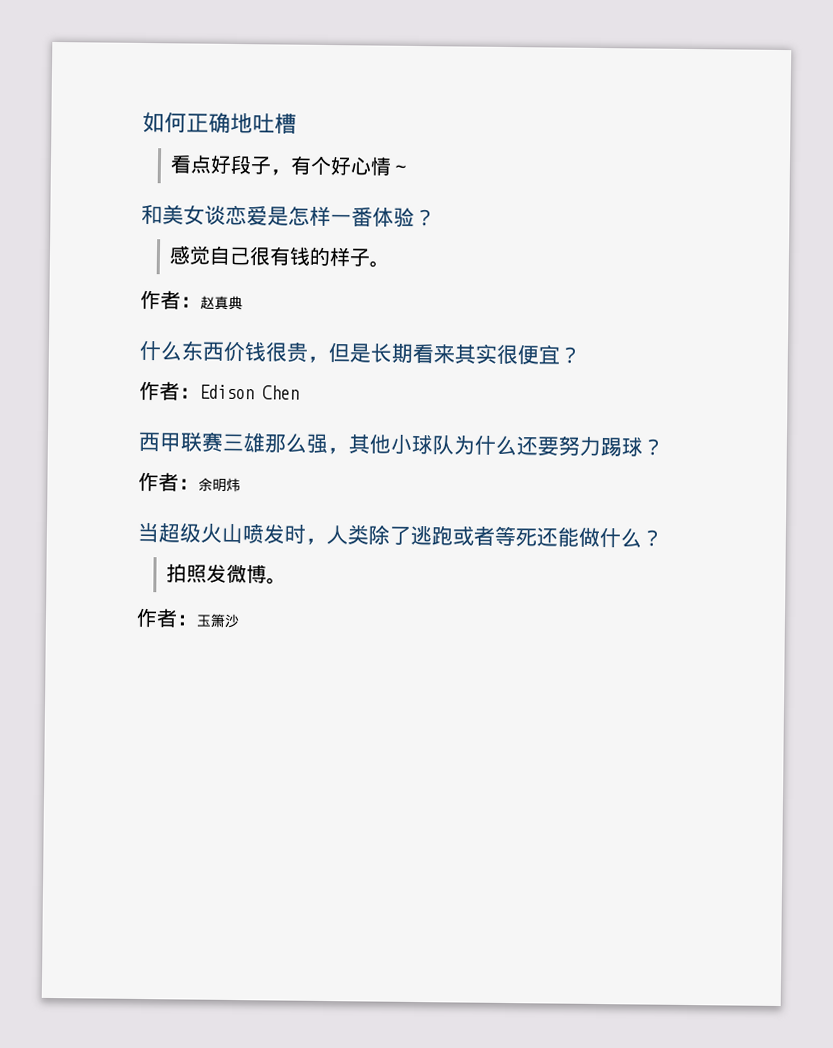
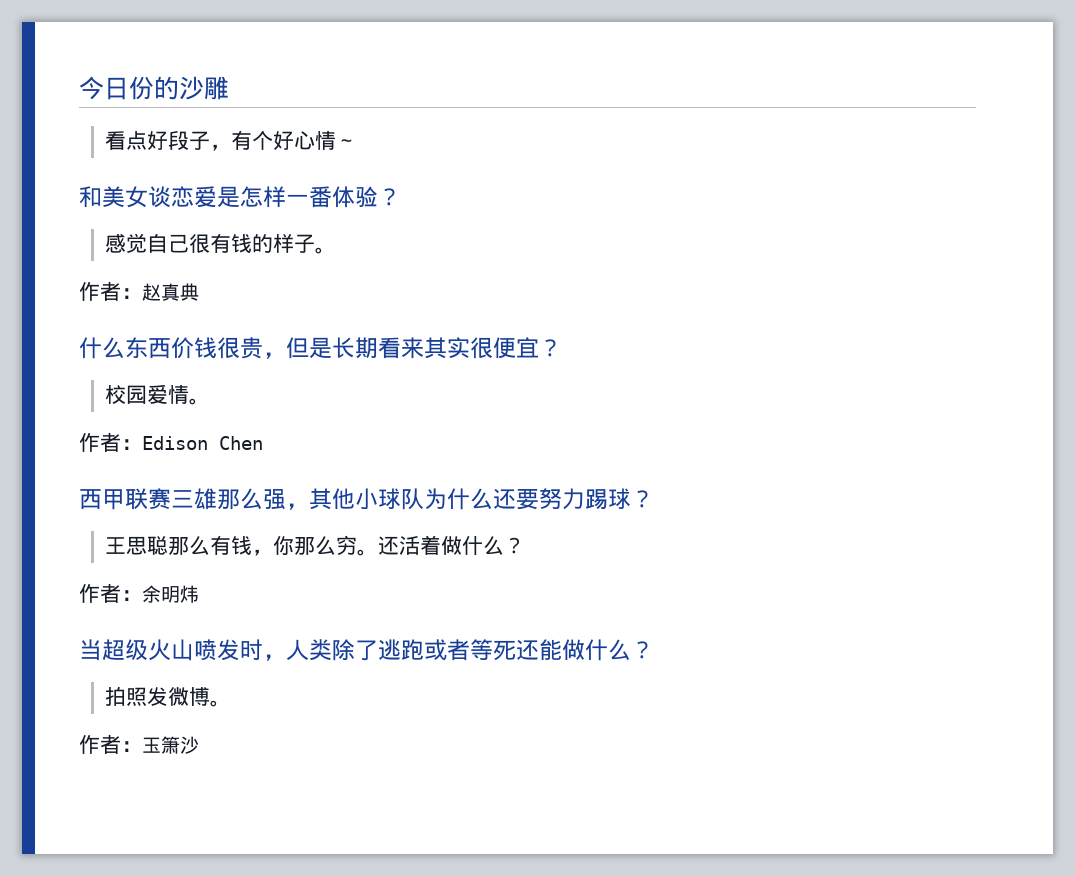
- 如何正确地吐槽
+ 今日份的沙雕
+ 校园爱情。
+ 王思聪那么有钱，你那么穷。还活着做什么？

